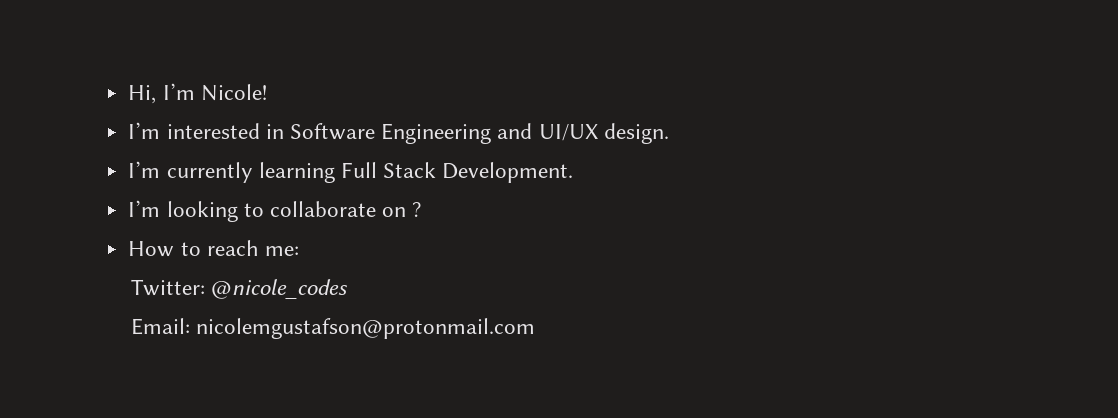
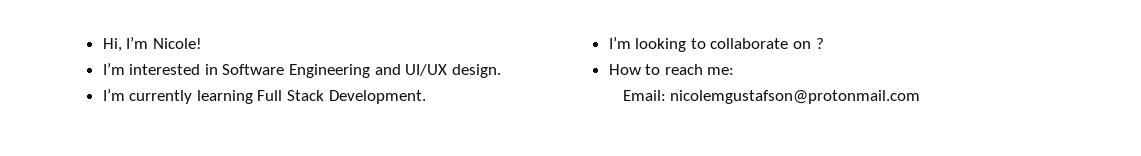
- Twitter: @nicole_codes

